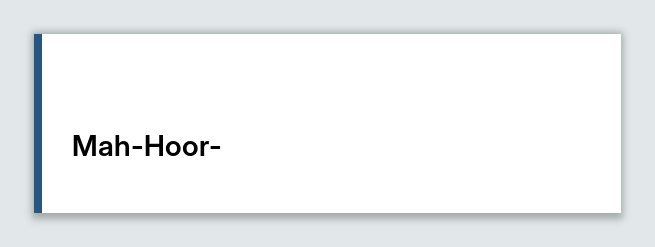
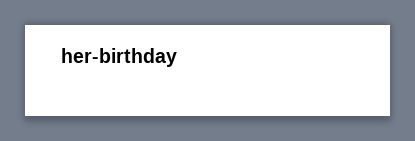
- Mah-Hoor-
+ her-birthday

